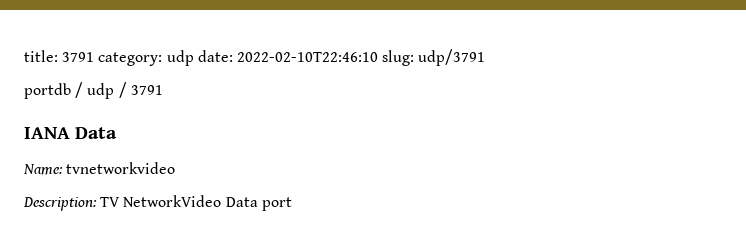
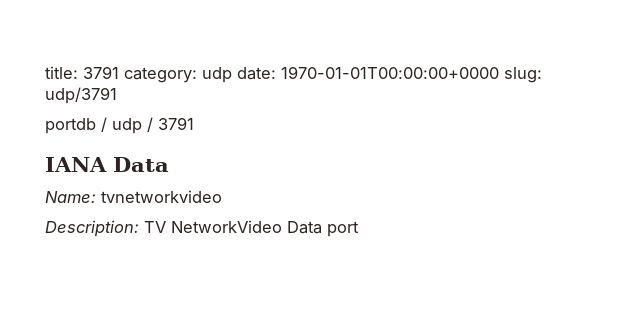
- title: 3791 category: udp date: 2022-02-10T22:46:10 slug: udp/3791
+ title: 3791 category: udp date: 1970-01-01T00:00:00+0000 slug: udp/3791

